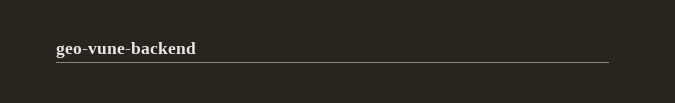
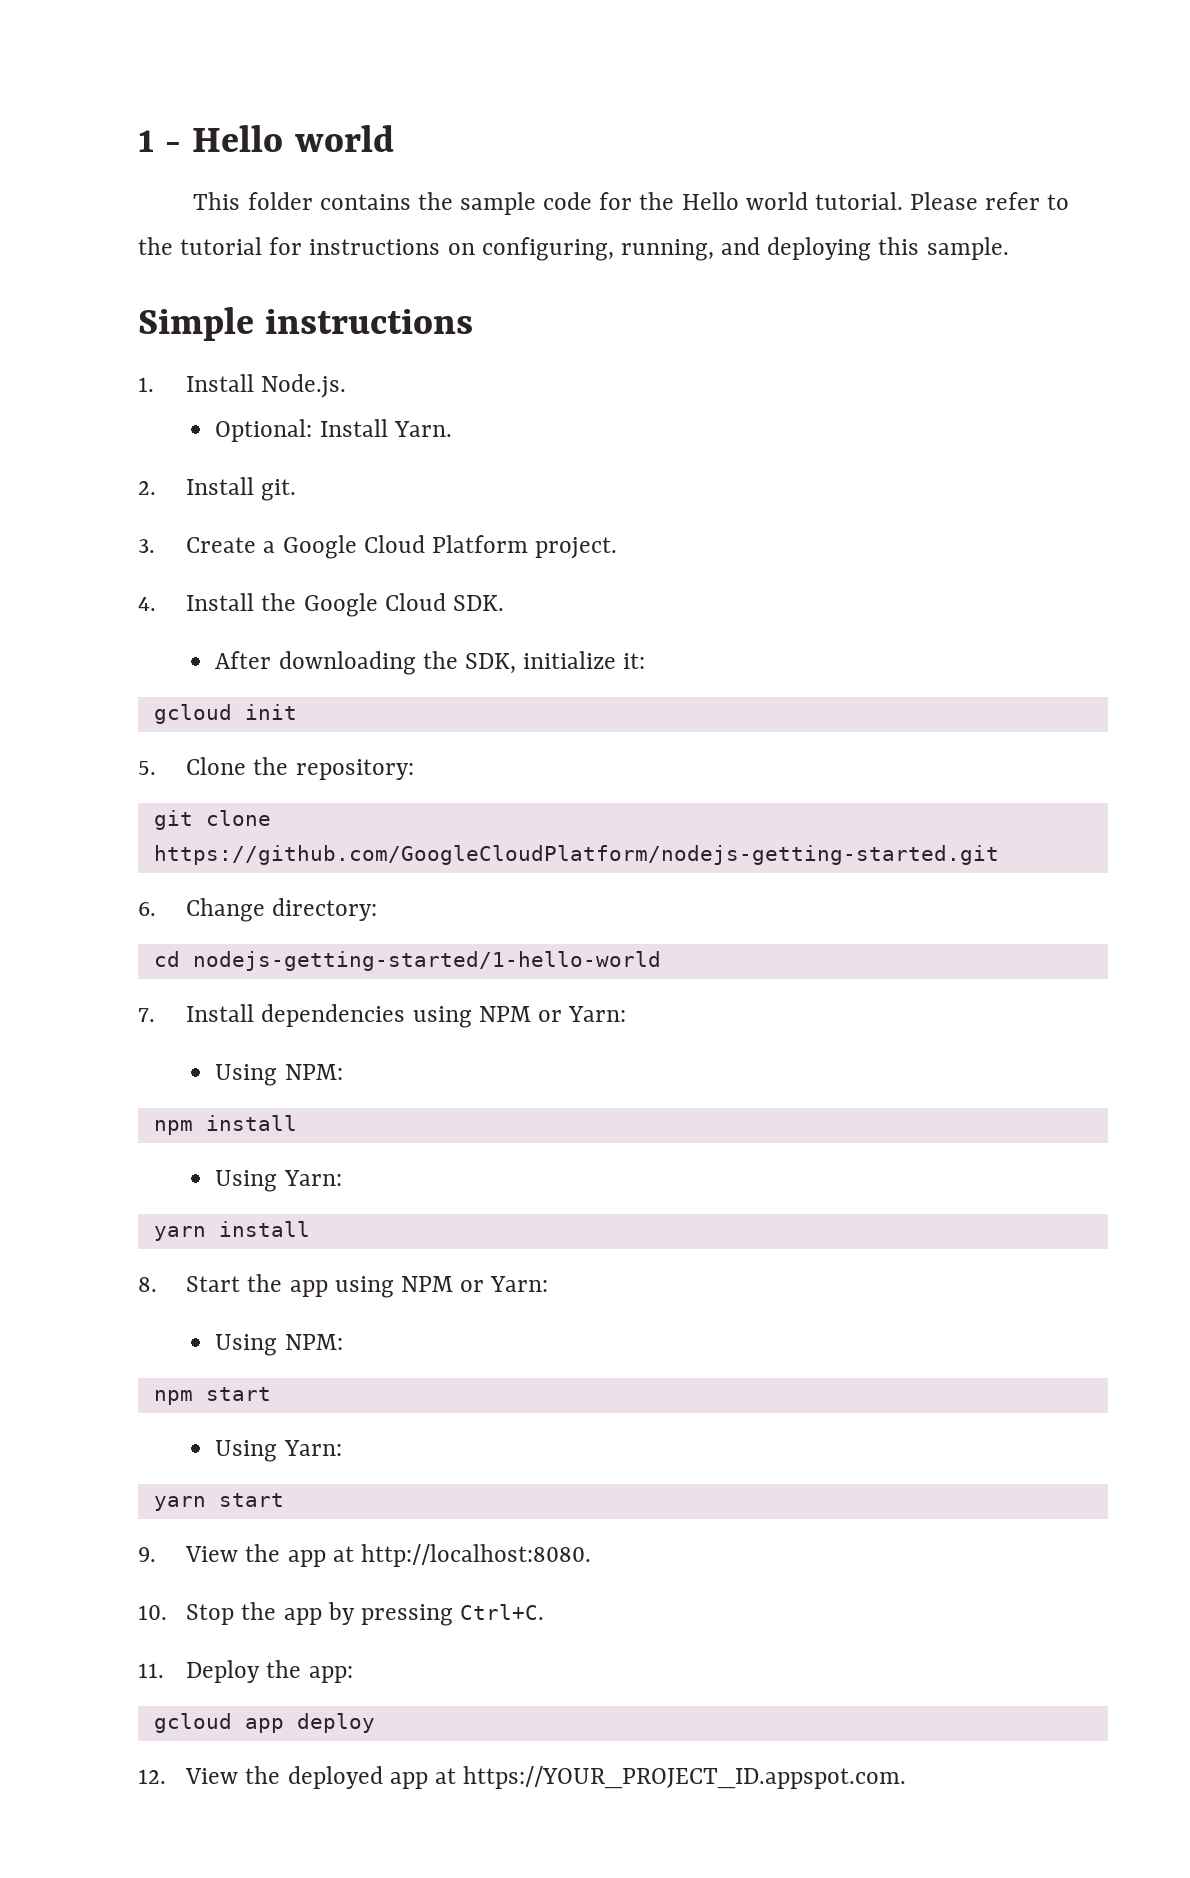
- geo-vune-backend
+ 1 - Hello world
+ This folder contains the sample code for the Hello world tutorial. Please refer to the tutorial for instructions on configuring, running, and deploying this sample.
+ Simple instructions
+ 1. Install Node.js.
+ Optional: Install Yarn.
+ 2. Install git.
+ 3. Create a Google Cloud Platform project.
+ 4. Install the Google Cloud SDK.
+ After downloading the SDK, initialize it:
+ gcloud init
+ 5. Clone the repository:
+ git clone https://github.com/GoogleCloudPlatform/nodejs-getting-started.git
+ 6. Change directory:
+ cd nodejs-getting-started/1-hello-world
+ 7. Install dependencies using NPM or Yarn:
+ Using NPM:
+ npm install
+ Using Yarn:
+ yarn install
+ 8. Start the app using NPM or Yarn:
+ Using NPM:
+ npm start
+ Using Yarn:
+ yarn start
+ 9. View the app at http://localhost:8080.
+ 10. Stop the app by pressing Ctrl+C.
+ 11. Deploy the app:
+ gcloud app deploy
+ 12. View the deployed app at https://YOUR_PROJECT_ID.appspot.com.

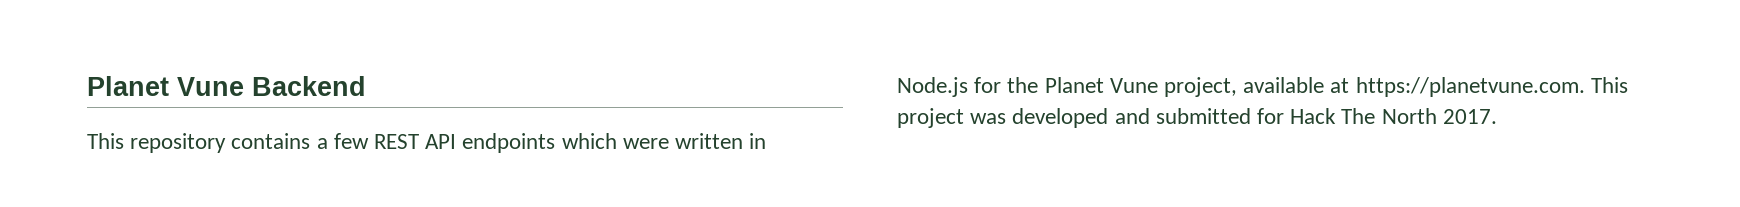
- 1 - Hello world
- This folder contains the sample code for the Hello world tutorial. Please refer to the tutorial for instructions on configuring, running, and deploying this sample.
- Simple instructions
- 1. Install Node.js.
- Optional: Install Yarn.
- 2. Install git.
- 3. Create a Google Cloud Platform project.
- 4. Install the Google Cloud SDK.
- After downloading the SDK, initialize it:
- gcloud init
- 5. Clone the repository:
- git clone https://github.com/GoogleCloudPlatform/nodejs-getting-started.git
- 6. Change directory:
- cd nodejs-getting-started/1-hello-world
- 7. Install dependencies using NPM or Yarn:
- Using NPM:
- npm install
- Using Yarn:
- yarn install
- 8. Start the app using NPM or Yarn:
- Using NPM:
- npm start
- Using Yarn:
- yarn start
- 9. View the app at http://localhost:8080.
- 10. Stop the app by pressing Ctrl+C.
- 11. Deploy the app:
- gcloud app deploy
- 12. View the deployed app at https://YOUR_PROJECT_ID.appspot.com.
+ Planet Vune Backend
+ This repository contains a few REST API endpoints which were written in Node.js for the Planet Vune project, available at https://planetvune.com. This project was developed and submitted for Hack The North 2017.

